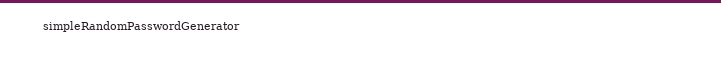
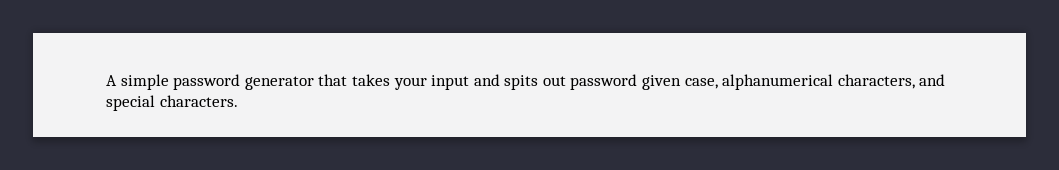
- simpleRandomPasswordGenerator
+ A simple password generator that takes your input and spits out password given case, alphanumerical characters, and special characters.

